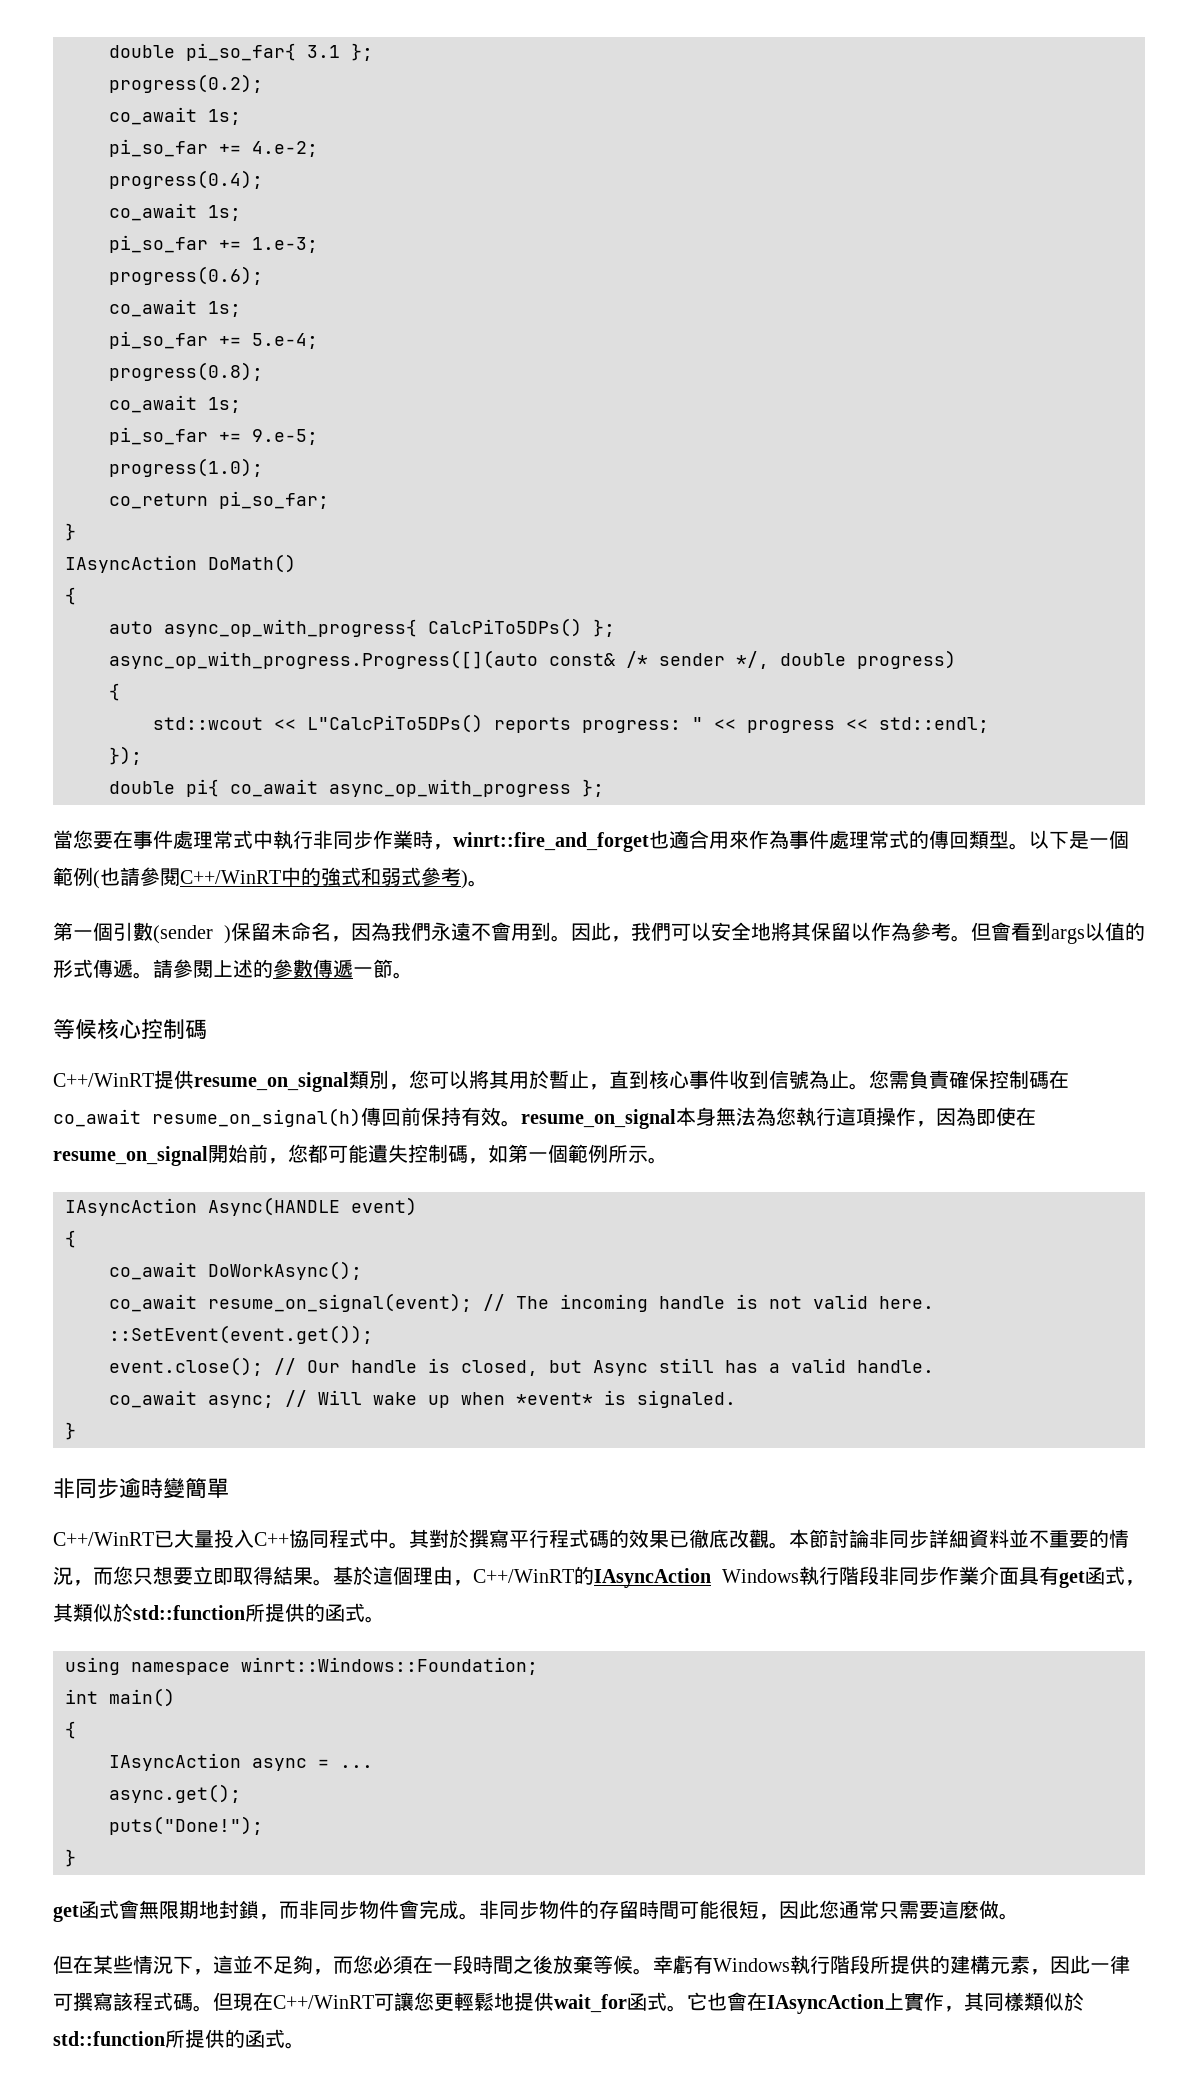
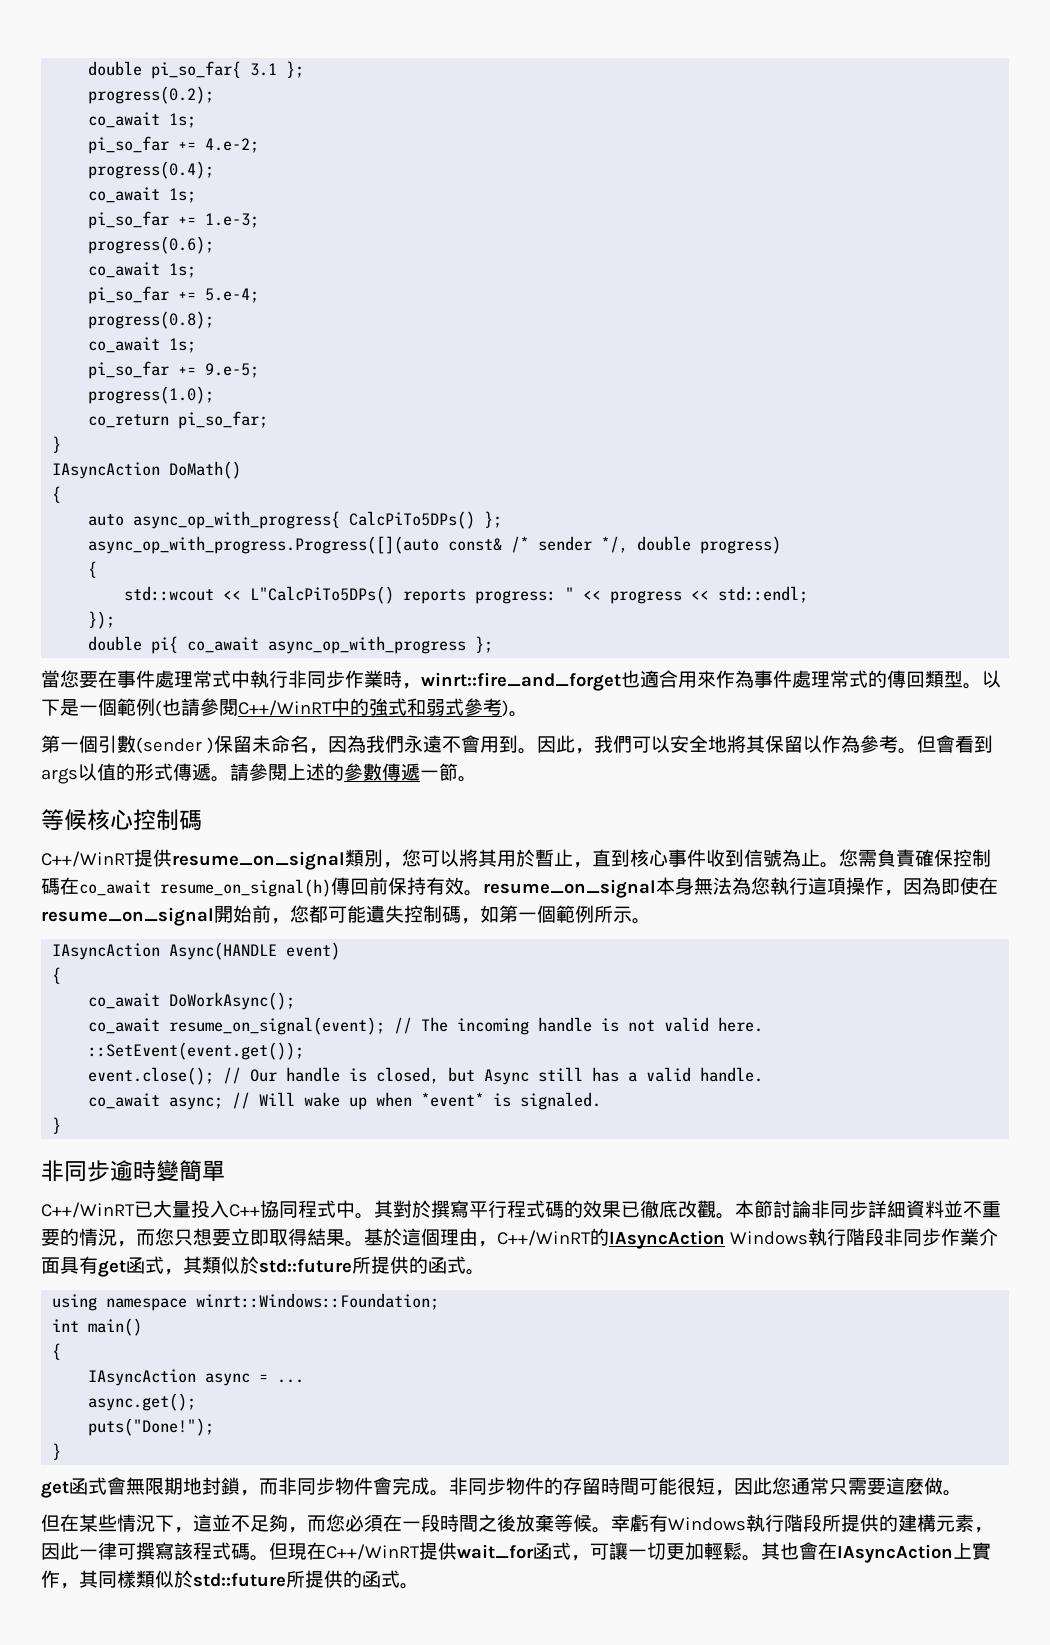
- 基於這個理由，C++/WinRT的IAsyncAction Windows執行階段非同步作業介面具有get函式，其類似於std::function所提供的函式。
+ 基於這個理由，C++/WinRT的IAsyncAction Windows執行階段非同步作業介面具有get函式，其類似於std::future所提供的函式。
- 但現在C++/WinRT可讓您更輕鬆地提供wait_for函式。它也會在IAsyncAction上實作，其同樣類似於std::function所提供的函式。
+ 但現在C++/WinRT提供wait_for函式，可讓一切更加輕鬆。其也會在IAsyncAction上實作，其同樣類似於std::future所提供的函式。

